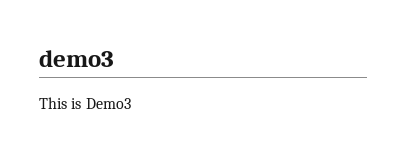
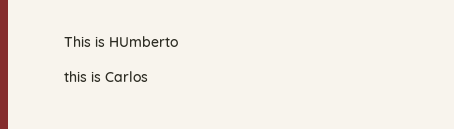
- demo3
- This is Demo3
+ This is HUmberto
+ this is Carlos

